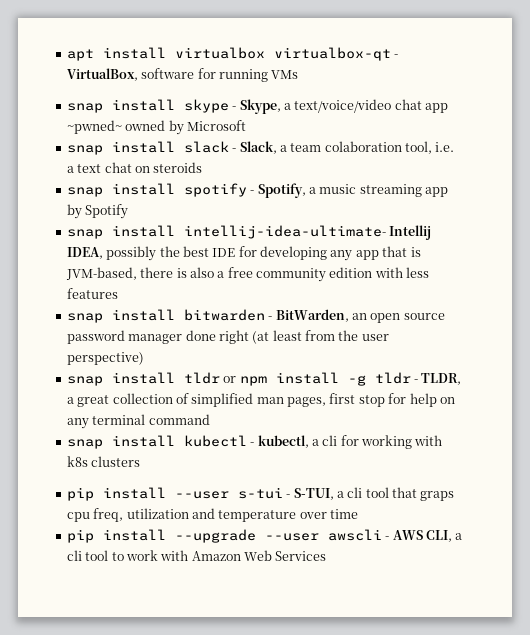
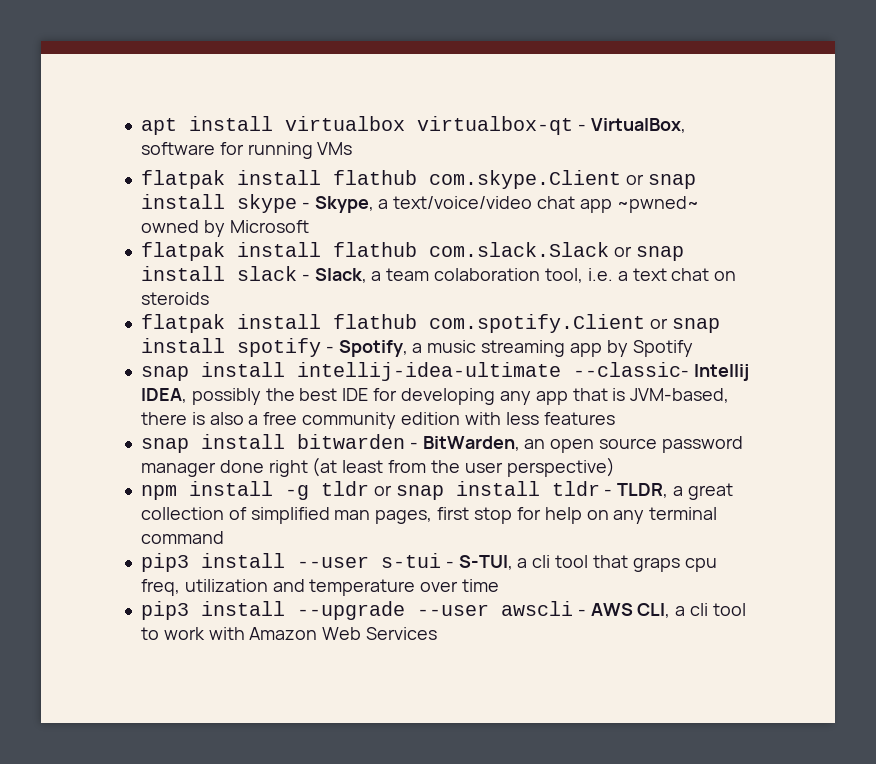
- snap install skype - Skype, a text/voice/video chat app ~pwned~ owned by Microsoft
+ flatpak install flathub com.skype.Client or snap install skype - Skype, a text/voice/video chat app ~pwned~ owned by Microsoft
- snap install slack - Slack, a team colaboration tool, i.e. a text chat on steroids
+ flatpak install flathub com.slack.Slack or snap install slack - Slack, a team colaboration tool, i.e. a text chat on steroids
- snap install spotify - Spotify, a music streaming app by Spotify
+ flatpak install flathub com.spotify.Client or snap install spotify - Spotify, a music streaming app by Spotify
- snap install intellij-idea-ultimate- Intellij IDEA, possibly the best IDE for developing any app that is JVM-based, there is also a free community edition with less features
+ snap install intellij-idea-ultimate --classic- Intellij IDEA, possibly the best IDE for developing any app that is JVM-based, there is also a free community edition with less features
- snap install tldr or npm install -g tldr - TLDR, a great collection of simplified man pages, first stop for help on any terminal command
+ npm install -g tldr or snap install tldr - TLDR, a great collection of simplified man pages, first stop for help on any terminal command
- snap install kubectl - kubectl, a cli for working with k8s clusters
- pip install --user s-tui - S-TUI, a cli tool that graps cpu freq, utilization and temperature over time
+ pip3 install --user s-tui - S-TUI, a cli tool that graps cpu freq, utilization and temperature over time
- pip install --upgrade --user awscli - AWS CLI, a cli tool to work with Amazon Web Services
+ pip3 install --upgrade --user awscli - AWS CLI, a cli tool to work with Amazon Web Services

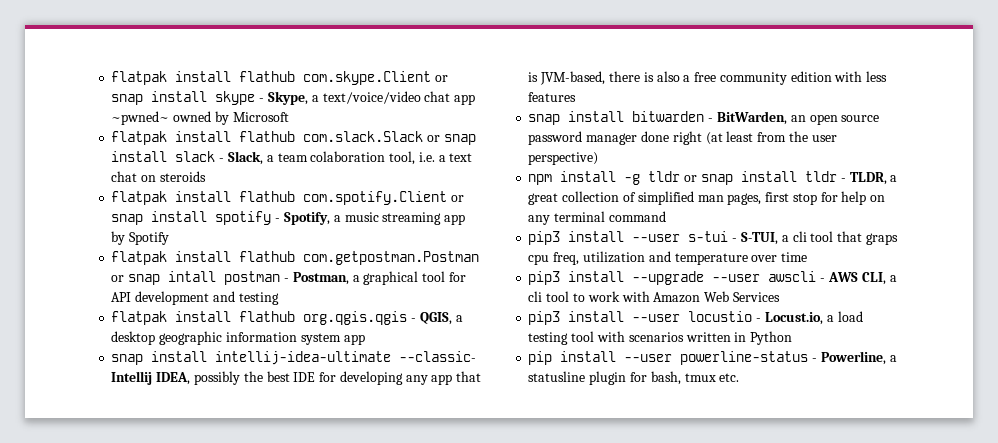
- apt install virtualbox virtualbox-qt - VirtualBox, software for running VMs
+ flatpak install flathub com.getpostman.Postman or snap intall postman - Postman, a graphical tool for API development and testing
+ flatpak install flathub org.qgis.qgis - QGIS, a desktop geographic information system app
+ pip3 install --user locustio - Locust.io, a load testing tool with scenarios written in Python
+ pip install --user powerline-status - Powerline, a statusline plugin for bash, tmux etc.

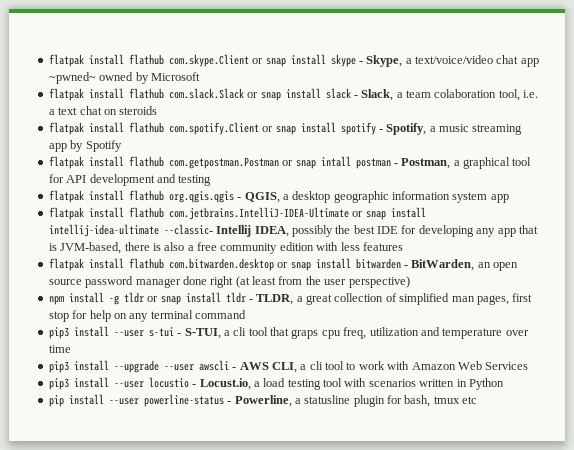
- snap install intellij-idea-ultimate --classic- Intellij IDEA, possibly the best IDE for developing any app that is JVM-based, there is also a free community edition with less features
+ flatpak install flathub com.jetbrains.IntelliJ-IDEA-Ultimate or snap install intellij-idea-ultimate --classic- Intellij IDEA, possibly the best IDE for developing any app that is JVM-based, there is also a free community edition with less features
- snap install bitwarden - BitWarden, an open source password manager done right (at least from the user perspective)
+ flatpak install flathub com.bitwarden.desktop or snap install bitwarden - BitWarden, an open source password manager done right (at least from the user perspective)
- pip install --user powerline-status - Powerline, a statusline plugin for bash, tmux etc.
+ pip install --user powerline-status - Powerline, a statusline plugin for bash, tmux etc

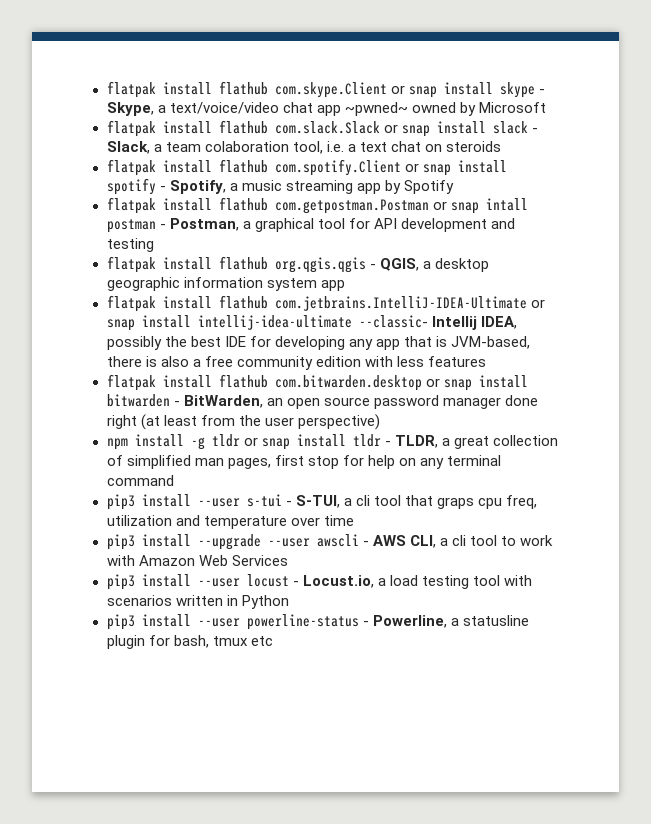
- pip3 install --user locustio - Locust.io, a load testing tool with scenarios written in Python
+ pip3 install --user locust - Locust.io, a load testing tool with scenarios written in Python
- pip install --user powerline-status - Powerline, a statusline plugin for bash, tmux etc
+ pip3 install --user powerline-status - Powerline, a statusline plugin for bash, tmux etc

